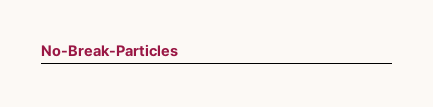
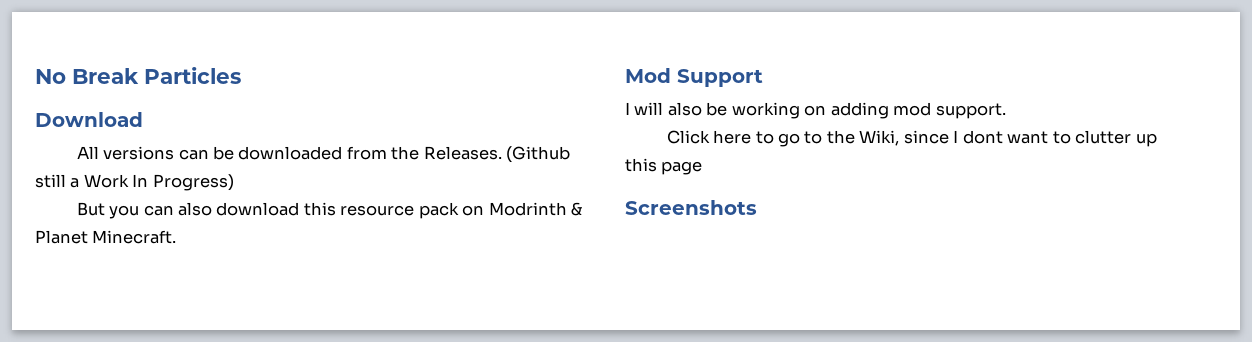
- No-Break-Particles
+ No Break Particles
+ Download
+ All versions can be downloaded from the Releases. (Github still a Work In Progress)
+ But you can also download this resource pack on Modrinth & Planet Minecraft.
+ Mod Support
+ I will also be working on adding mod support.
+ Click here to go to the Wiki, since I dont want to clutter up this page
+ Screenshots

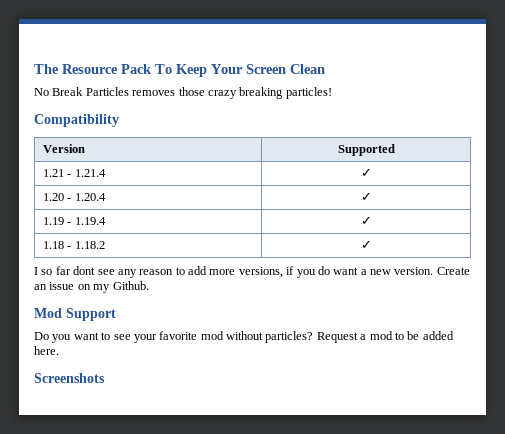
- No Break Particles
- Download
- All versions can be downloaded from the Releases. (Github still a Work In Progress)
- But you can also download this resource pack on Modrinth & Planet Minecraft.
+ The Resource Pack To Keep Your Screen Clean
+ No Break Particles removes those crazy breaking particles!
+ Compatibility
+ Version | Supported
+ 1.21 - 1.21.4 | ✓
+ 1.20 - 1.20.4 | ✓
+ 1.19 - 1.19.4 | ✓
+ 1.18 - 1.18.2 | ✓
+ I so far dont see any reason to add more versions, if you do want a new version. Create an issue on my Github.
  Mod Support
- I will also be working on adding mod support.
- Click here to go to the Wiki, since I dont want to clutter up this page
+ Do you want to see your favorite mod without particles? Request a mod to be added here.

